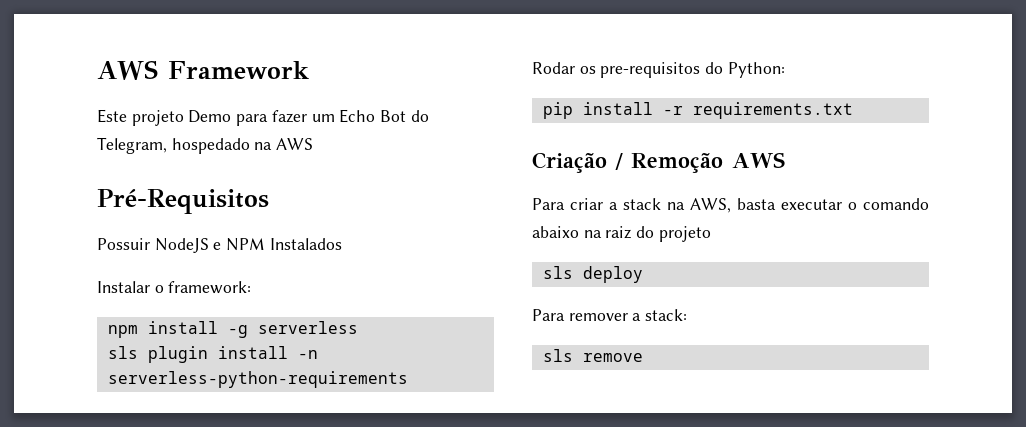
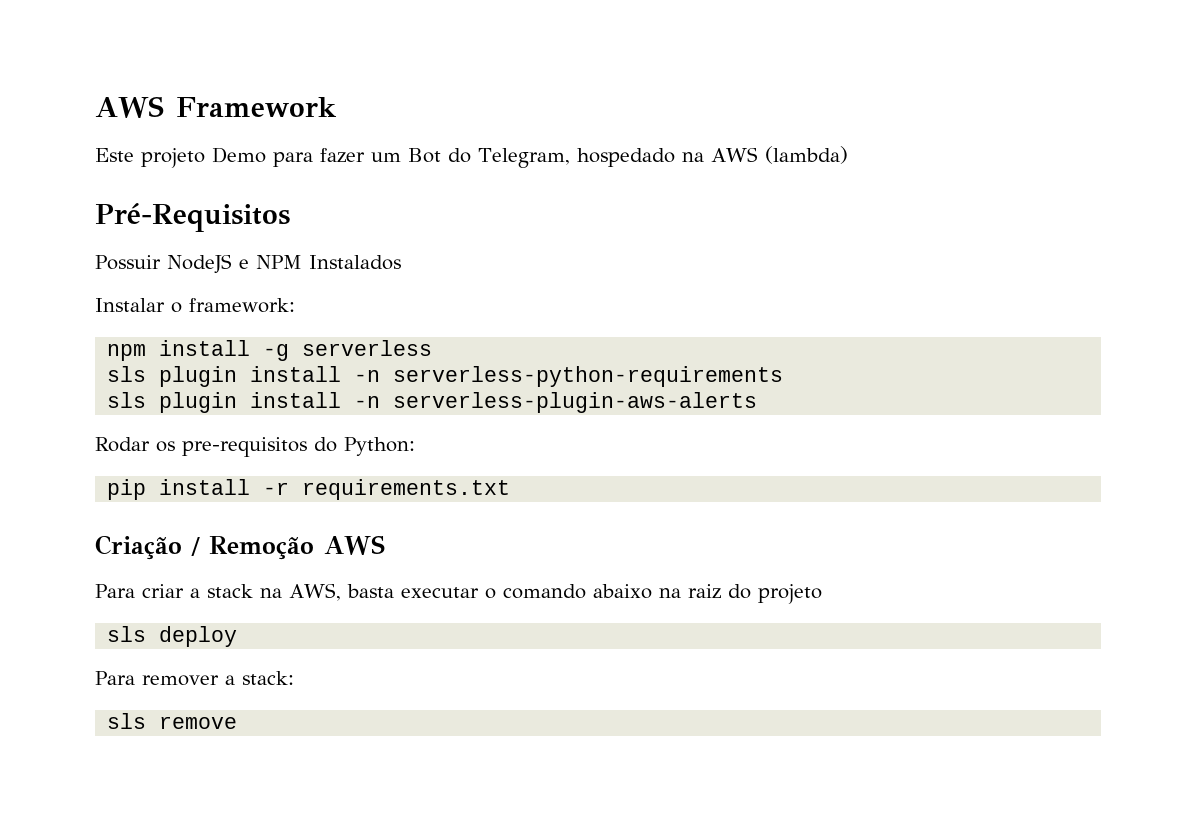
- Este projeto Demo para fazer um Echo Bot do Telegram, hospedado na AWS
+ Este projeto Demo para fazer um Bot do Telegram, hospedado na AWS (lambda)
+ sls plugin install -n serverless-plugin-aws-alerts

